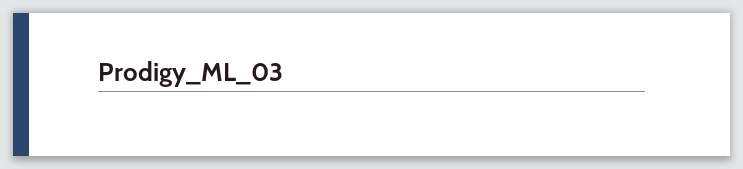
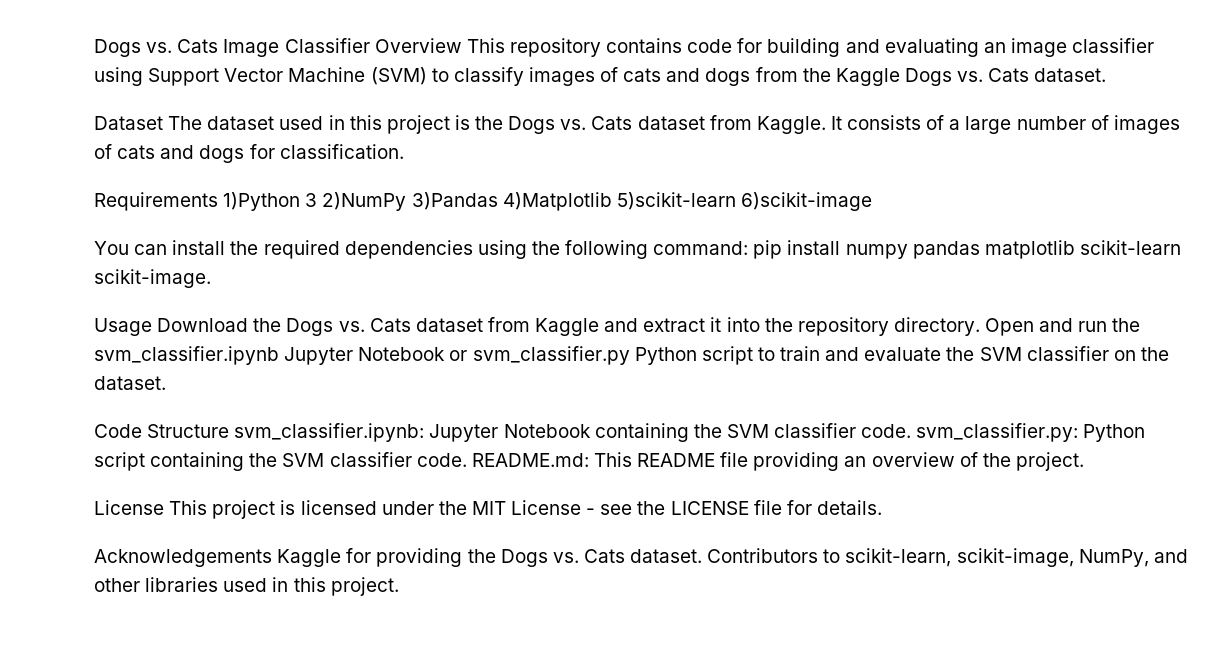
- Prodigy_ML_03
+ Dogs vs. Cats Image Classifier Overview This repository contains code for building and evaluating an image classifier using Support Vector Machine (SVM) to classify images of cats and dogs from the Kaggle Dogs vs. Cats dataset.
+ Dataset The dataset used in this project is the Dogs vs. Cats dataset from Kaggle. It consists of a large number of images of cats and dogs for classification.
+ Requirements 1)Python 3 2)NumPy 3)Pandas 4)Matplotlib 5)scikit-learn 6)scikit-image
+ You can install the required dependencies using the following command: pip install numpy pandas matplotlib scikit-learn scikit-image.
+ Usage Download the Dogs vs. Cats dataset from Kaggle and extract it into the repository directory. Open and run the svm_classifier.ipynb Jupyter Notebook or svm_classifier.py Python script to train and evaluate the SVM classifier on the dataset.
+ Code Structure svm_classifier.ipynb: Jupyter Notebook containing the SVM classifier code. svm_classifier.py: Python script containing the SVM classifier code. README.md: This README file providing an overview of the project.
+ License This project is licensed under the MIT License - see the LICENSE file for details.
+ Acknowledgements Kaggle for providing the Dogs vs. Cats dataset. Contributors to scikit-learn, scikit-image, NumPy, and other libraries used in this project.

